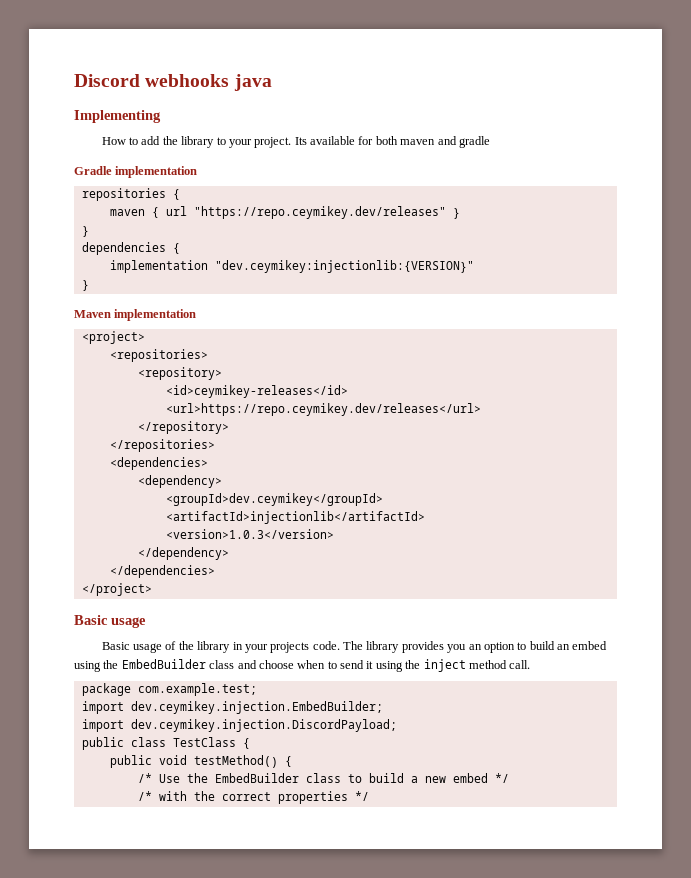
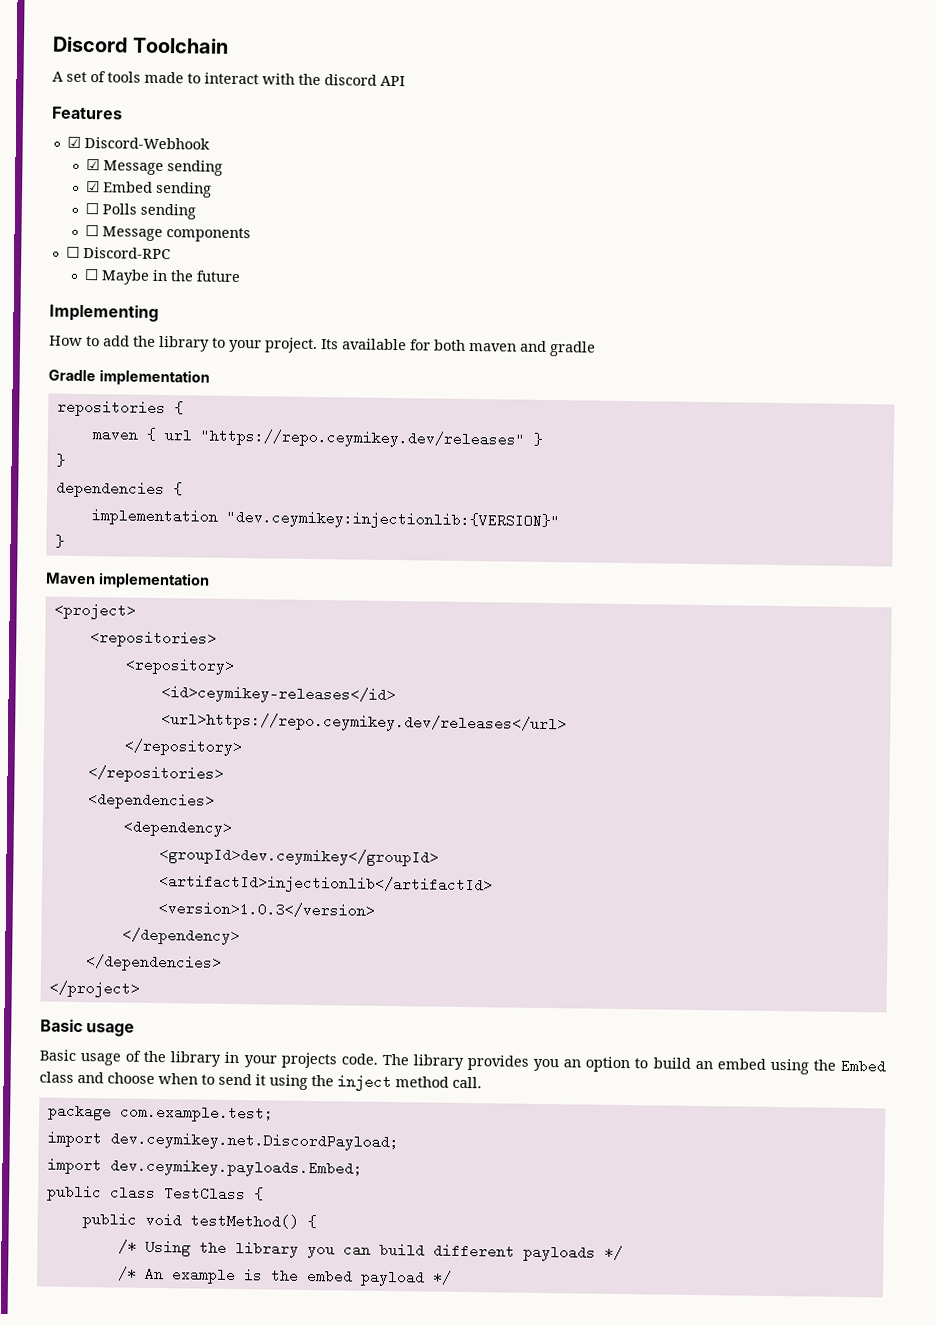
- Discord webhooks java
+ Discord Toolchain
+ A set of tools made to interact with the discord API
+ Features
+ ☑ Discord-Webhook
+ ☑ Message sending
+ ☑ Embed sending
+ ☐ Polls sending
+ ☐ Message components
+ ☐ Discord-RPC
+ ☐ Maybe in the future
- The library provides you an option to build an embed using the EmbedBuilder class and choose when to send it using the inject method call.
+ The library provides you an option to build an embed using the Embed class and choose when to send it using the inject method call.
- import dev.ceymikey.injection.EmbedBuilder;
- import dev.ceymikey.injection.DiscordPayload;
+ import dev.ceymikey.net.DiscordPayload;
+ import dev.ceymikey.payloads.Embed;
- /* Use the EmbedBuilder class to build a new embed */
- /* with the correct properties */
+ /* Using the library you can build different payloads */
+ /* An example is the embed payload */

